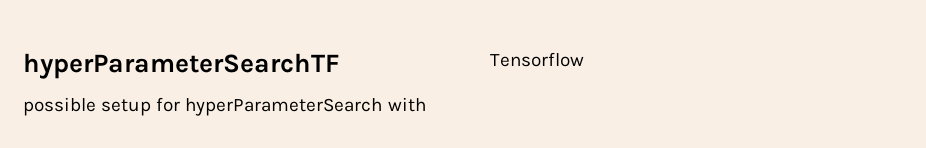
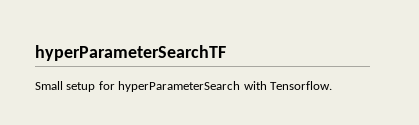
- possible setup for hyperParameterSearch with Tensorflow
+ Small setup for hyperParameterSearch with Tensorflow.

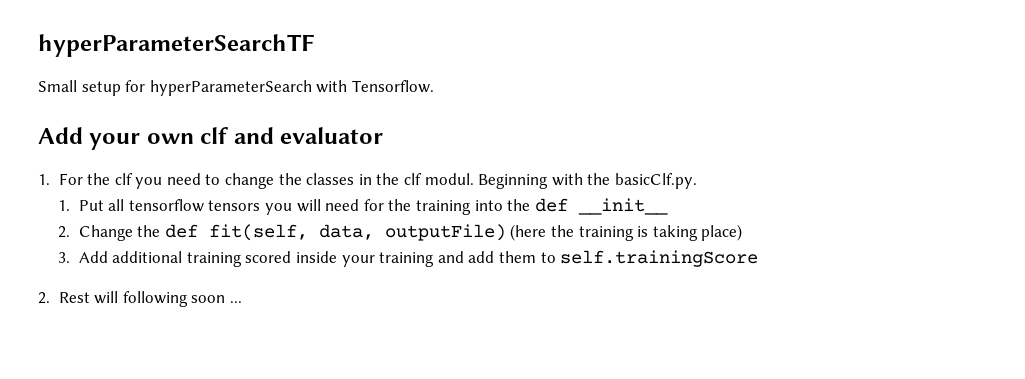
+ Add your own clf and evaluator
+ 1. For the clf you need to change the classes in the clf modul. Beginning with the basicClf.py.
+ 1. Put all tensorflow tensors you will need for the training into the def __init__
+ 2. Change the def fit(self, data, outputFile) (here the training is taking place)
+ 3. Add additional training scored inside your training and add them to self.trainingScore
+ 2. Rest will following soon ...

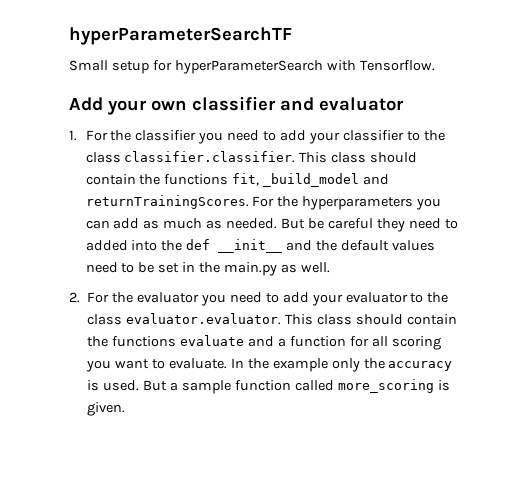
- Add your own clf and evaluator
+ Add your own classifier and evaluator
- 1. For the clf you need to change the classes in the clf modul. Beginning with the basicClf.py.
- 1. Put all tensorflow tensors you will need for the training into the def __init__
- 2. Change the def fit(self, data, outputFile) (here the training is taking place)
- 3. Add additional training scored inside your training and add them to self.trainingScore
- 2. Rest will following soon ...
+ 1. For the classifier you need to add your classifier to the class classifier.classifier. This class should contain the functions fit, _build_model and returnTrainingScores. For the hyperparameters you can add as much as needed. But be careful they need to added into the def __init__ and the default values need to be set in the main.py as well.
+ 2. For the evaluator you need to add your evaluator to the class evaluator.evaluator. This class should contain the functions evaluate and a function for all scoring you want to evaluate. In the example only the accuracy is used. But a sample function called more_scoring is given.

